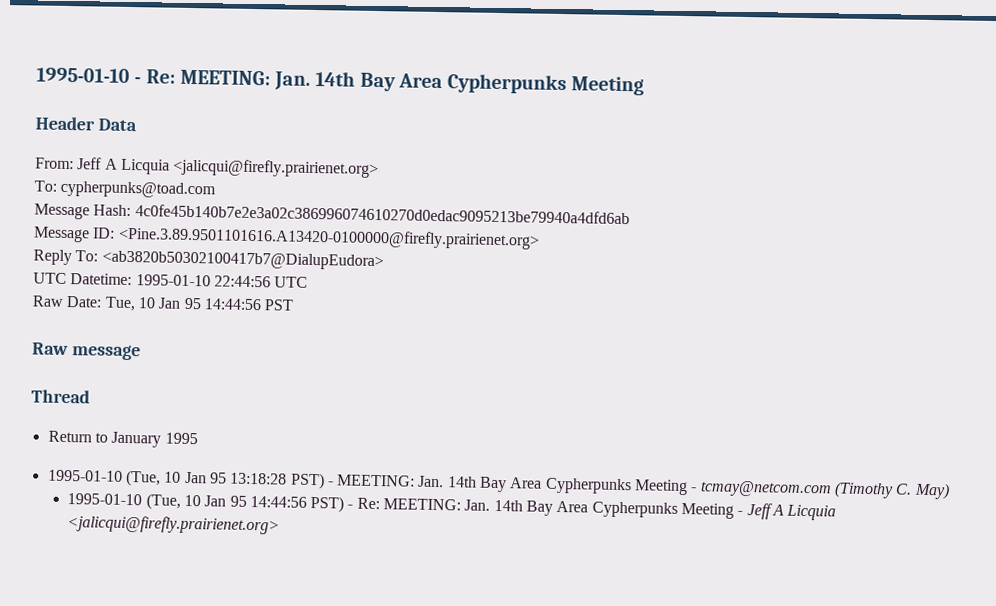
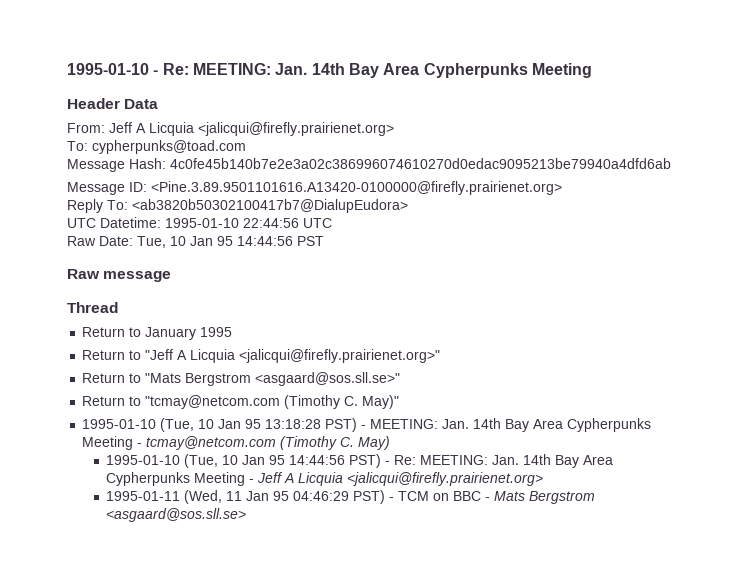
+ Return to "Jeff A Licquia <jalicqui@firefly.prairienet.org>"
+ Return to "Mats Bergstrom <asgaard@sos.sll.se>"
+ Return to "tcmay@netcom.com (Timothy C. May)"
+ 1995-01-11 (Wed, 11 Jan 95 04:46:29 PST) - TCM on BBC - Mats Bergstrom <asgaard@sos.sll.se>

